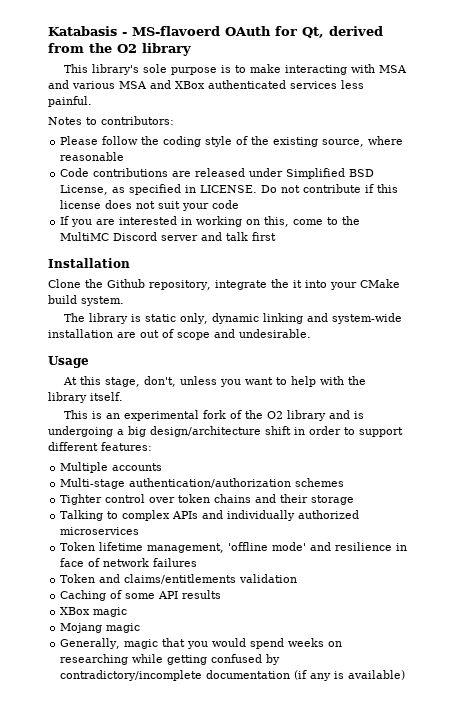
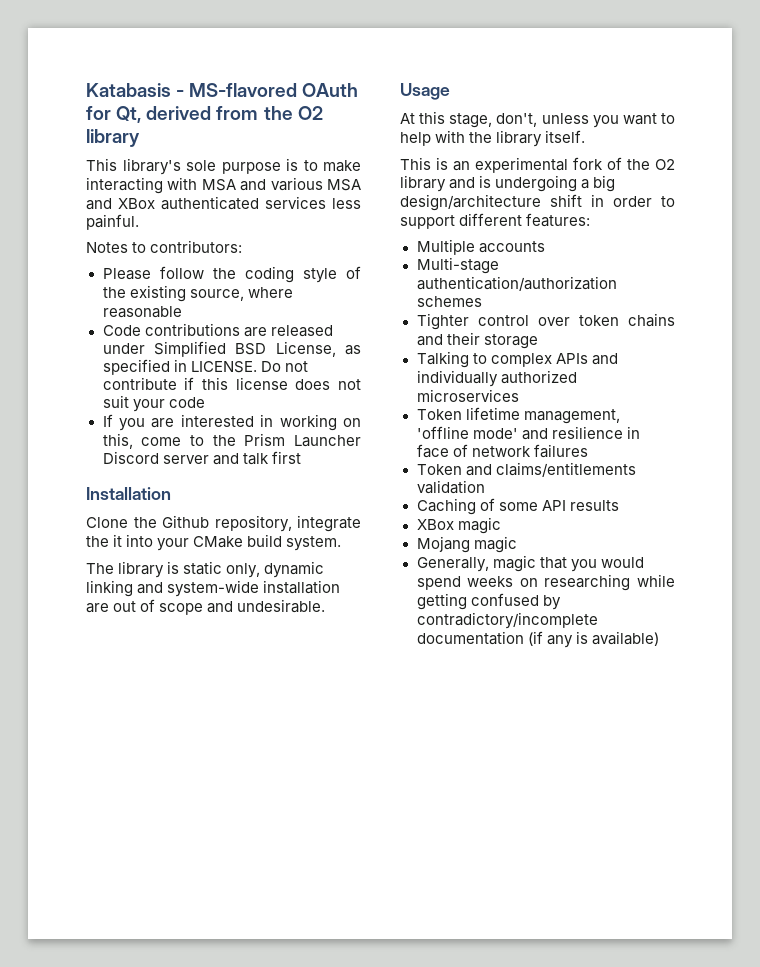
- Katabasis - MS-flavoerd OAuth for Qt, derived from the O2 library
+ Katabasis - MS-flavored OAuth for Qt, derived from the O2 library
- If you are interested in working on this, come to the MultiMC Discord server and talk first
+ If you are interested in working on this, come to the Prism Launcher Discord server and talk first

